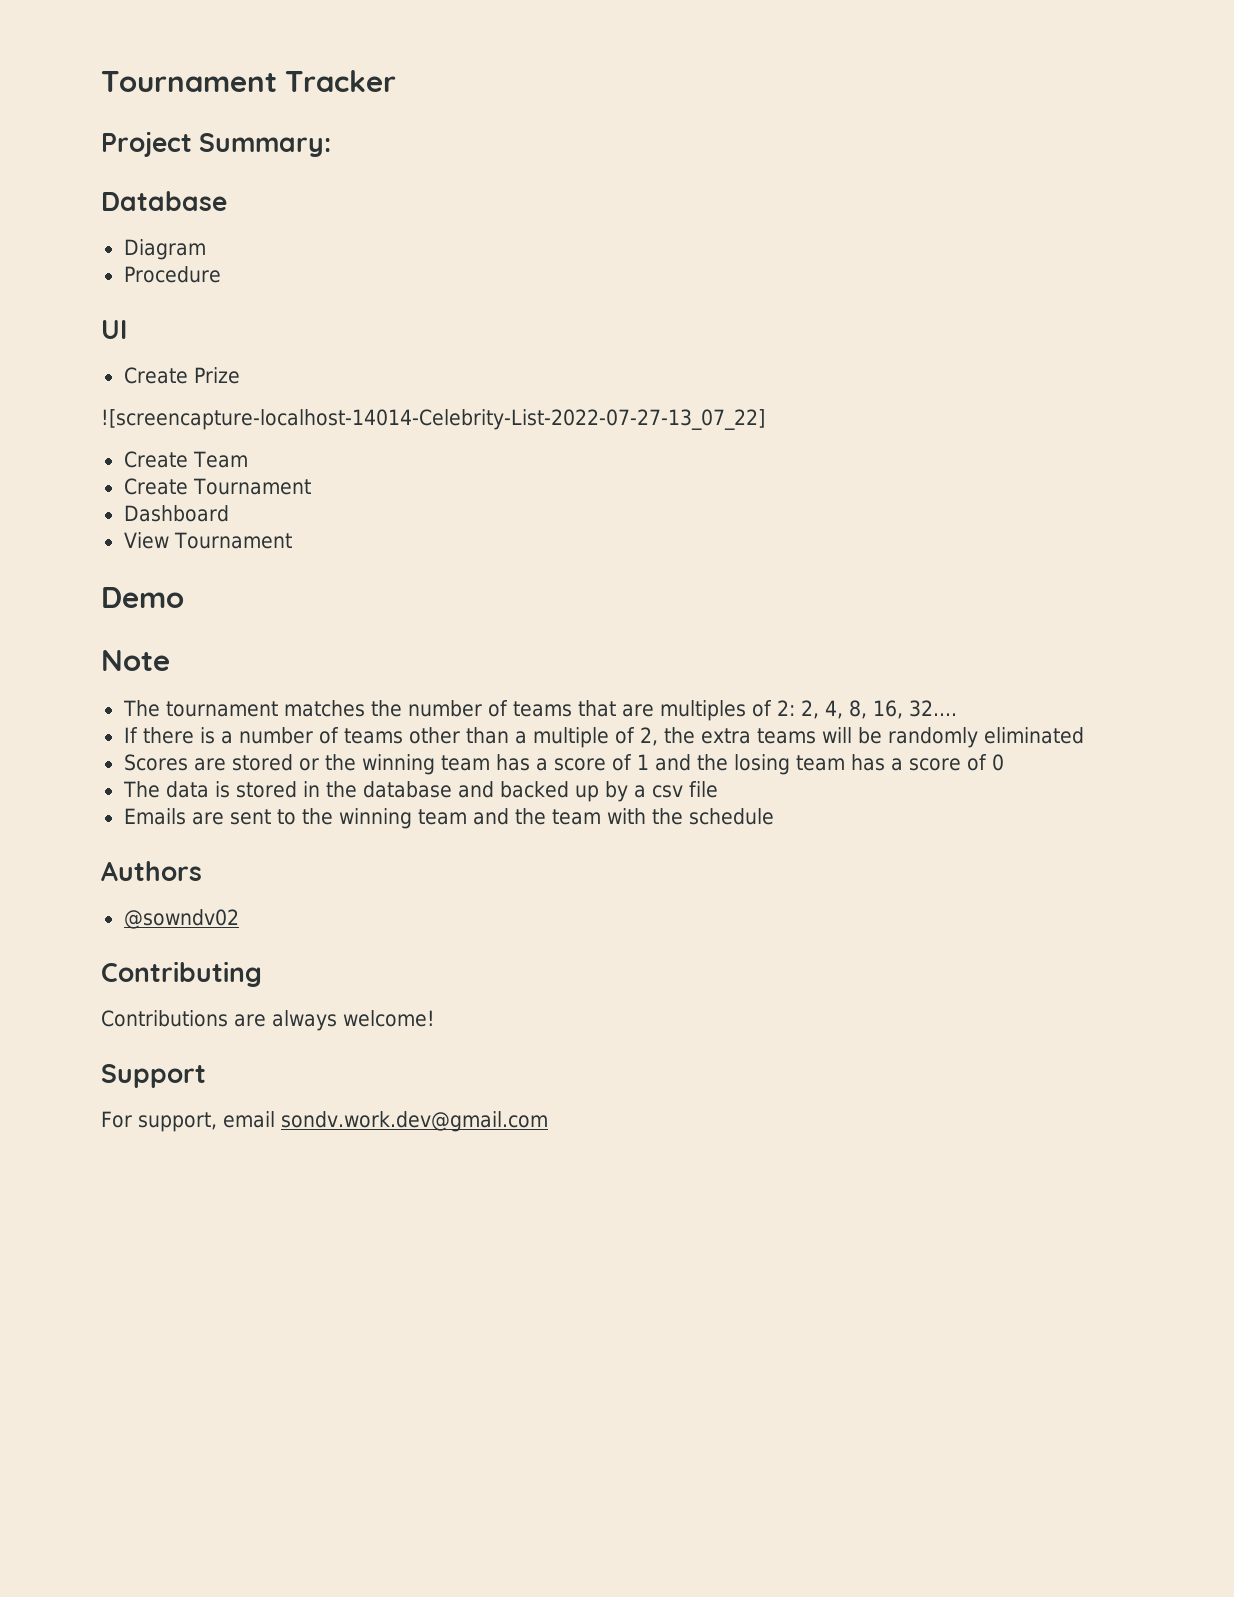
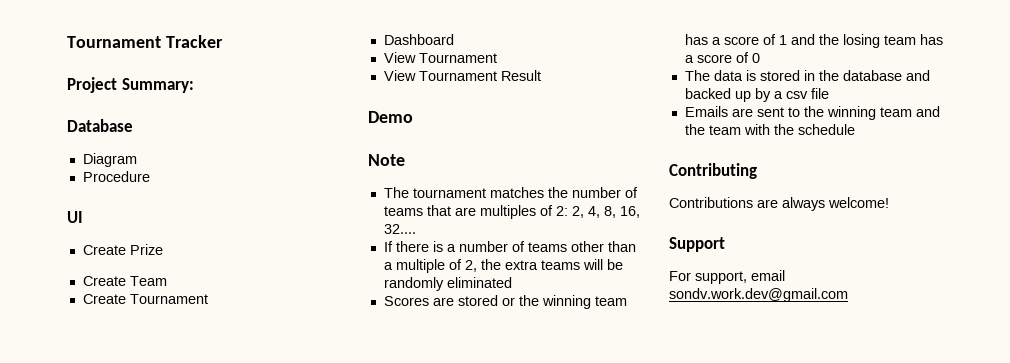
- ![screencapture-localhost-14014-Celebrity-List-2022-07-27-13_07_22]
+ View Tournament Result
- Authors
- @sowndv02

